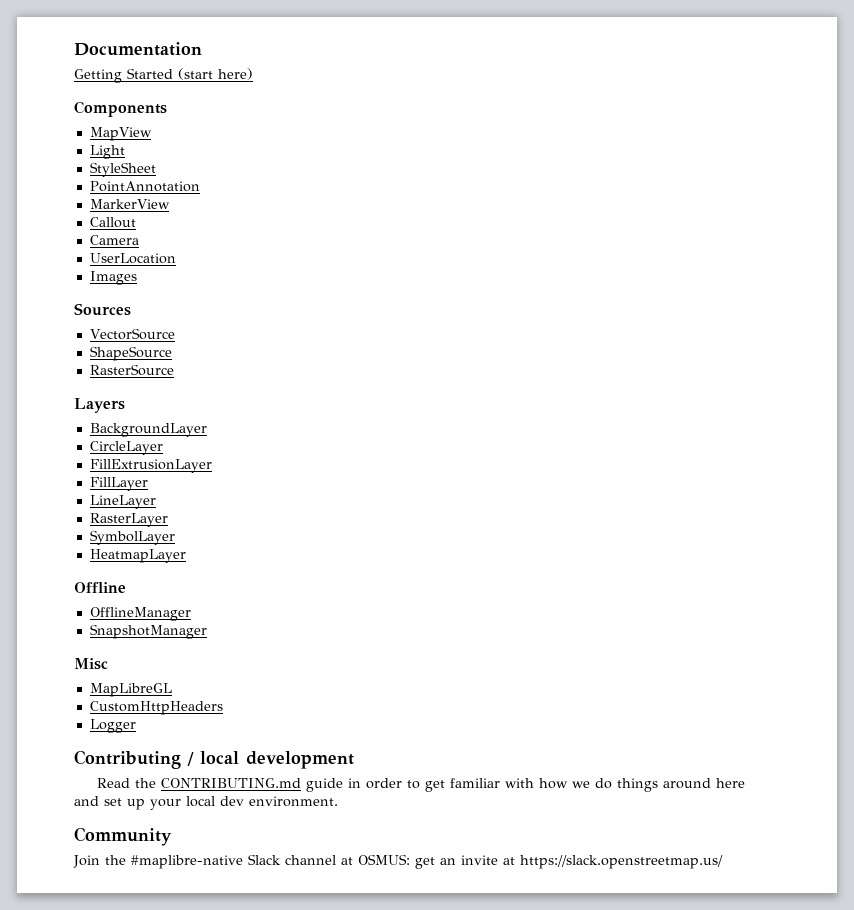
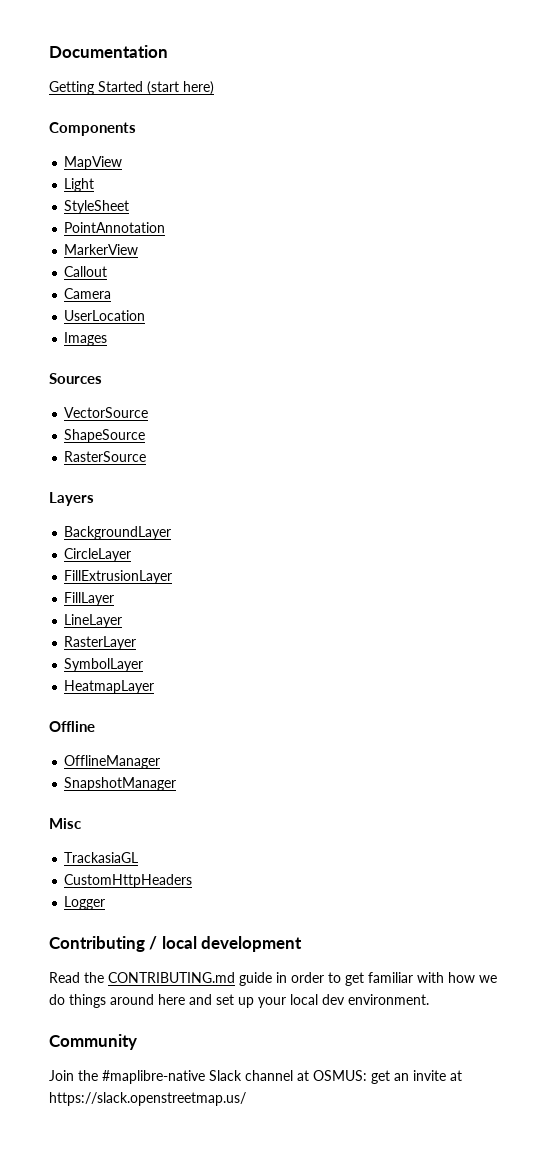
- MapLibreGL
+ TrackasiaGL

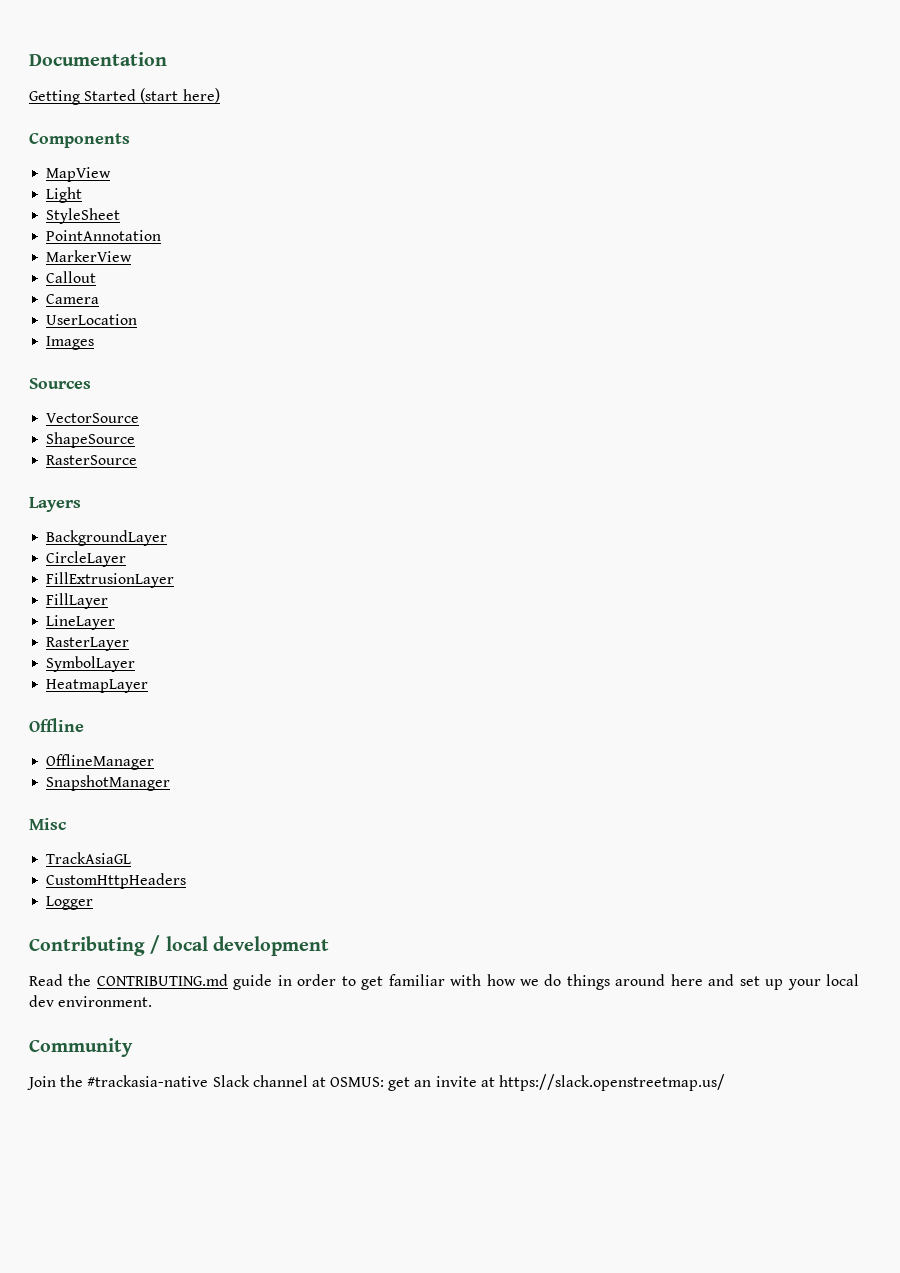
- TrackasiaGL
+ TrackAsiaGL
- Join the #maplibre-native Slack channel at OSMUS: get an invite at https://slack.openstreetmap.us/
+ Join the #trackasia-native Slack channel at OSMUS: get an invite at https://slack.openstreetmap.us/

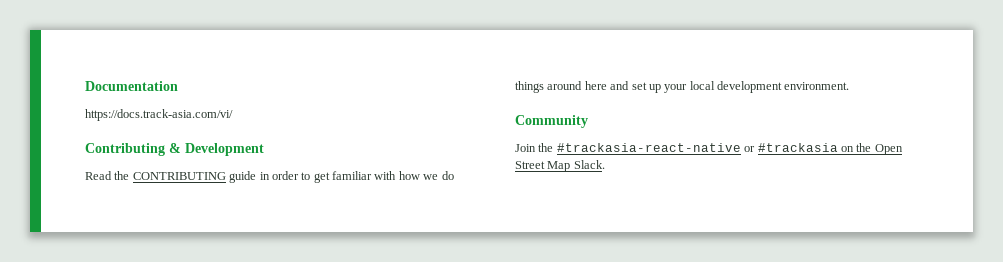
- Getting Started (start here)
- Components
- MapView
- Light
- StyleSheet
- PointAnnotation
- MarkerView
- Callout
- Camera
- UserLocation
- Images
- Sources
- VectorSource
- ShapeSource
- RasterSource
- Layers
- BackgroundLayer
- CircleLayer
- FillExtrusionLayer
- FillLayer
- LineLayer
- RasterLayer
- SymbolLayer
- HeatmapLayer
- Offline
- OfflineManager
- SnapshotManager
- Misc
- TrackAsiaGL
- CustomHttpHeaders
- Logger
- Contributing / local development
+ https://docs.track-asia.com/vi/
+ Contributing & Development
- Read the CONTRIBUTING.md guide in order to get familiar with how we do things around here and set up your local dev environment.
+ Read the CONTRIBUTING guide in order to get familiar with how we do things around here and set up your local development environment.
- Join the #trackasia-native Slack channel at OSMUS: get an invite at https://slack.openstreetmap.us/
+ Join the #trackasia-react-native or #trackasia on the Open Street Map Slack.

